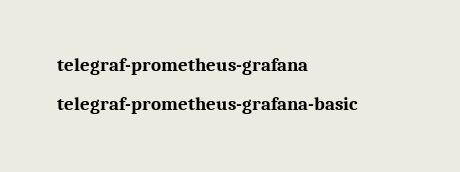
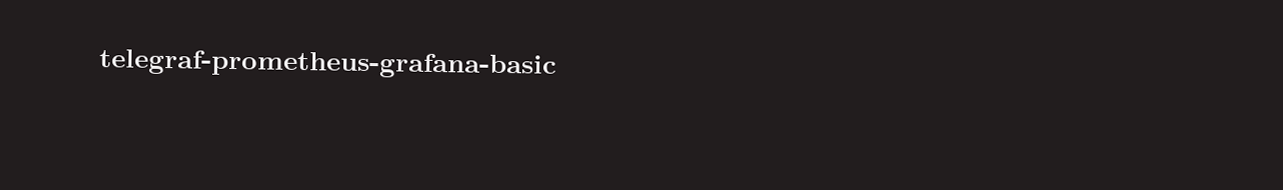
- telegraf-prometheus-grafana

